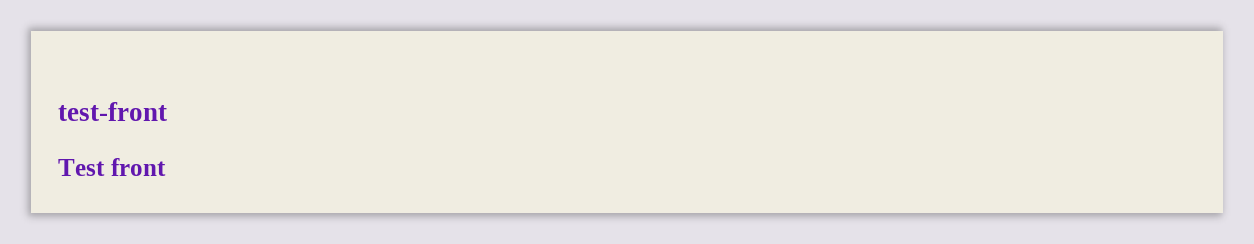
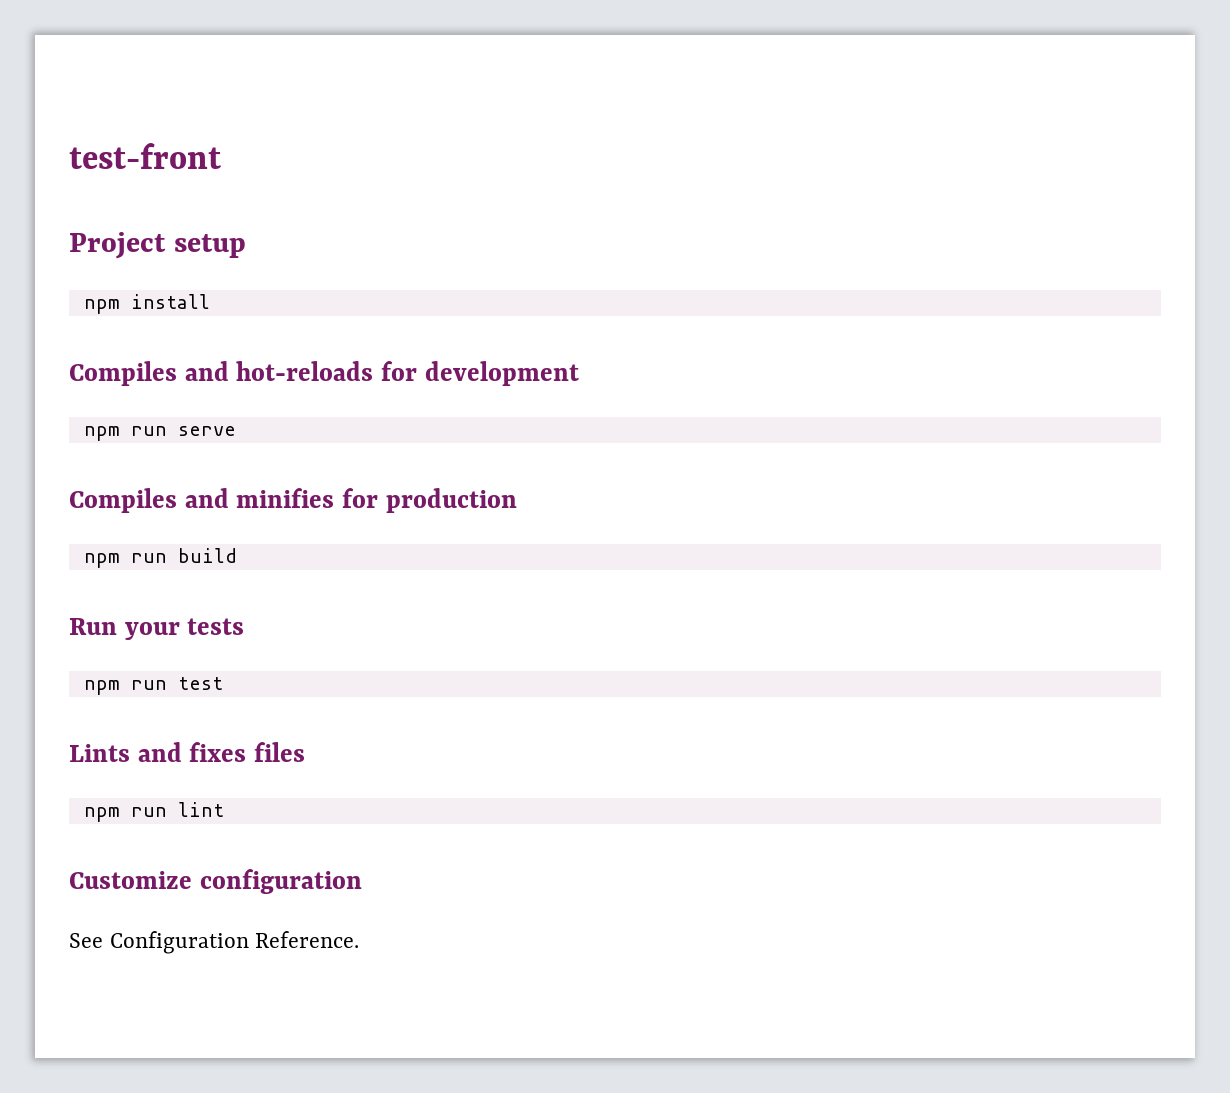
- Test front
+ Project setup
+ npm install
+ Compiles and hot-reloads for development
+ npm run serve
+ Compiles and minifies for production
+ npm run build
+ Run your tests
+ npm run test
+ Lints and fixes files
+ npm run lint
+ Customize configuration
+ See Configuration Reference.

